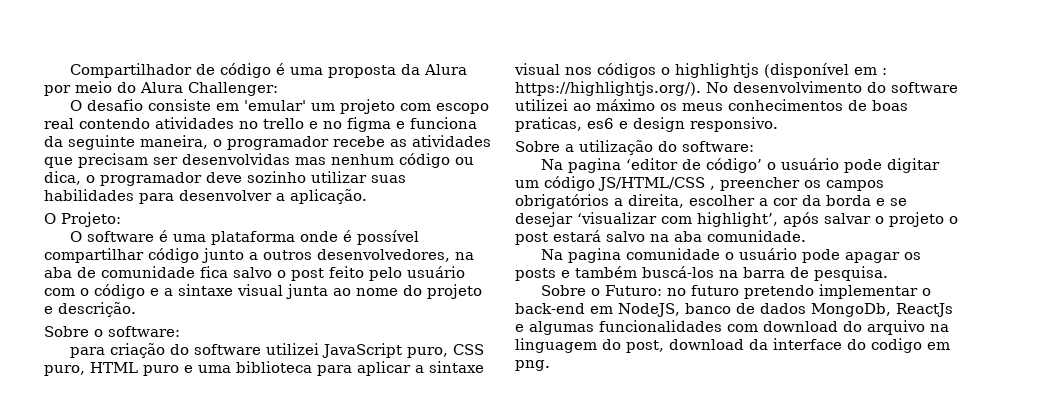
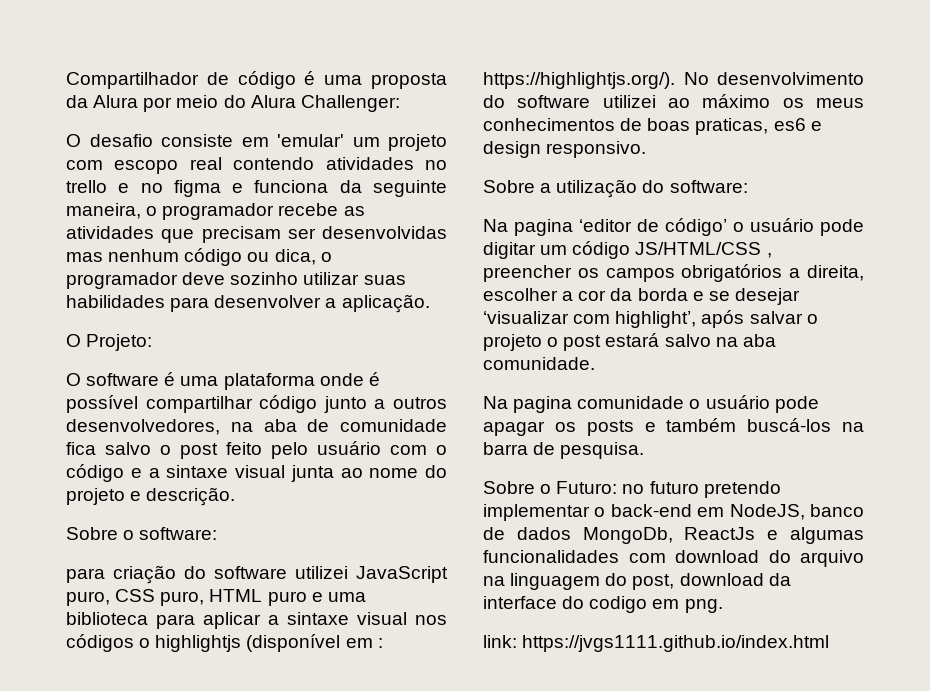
+ link: https://jvgs1111.github.io/index.html

